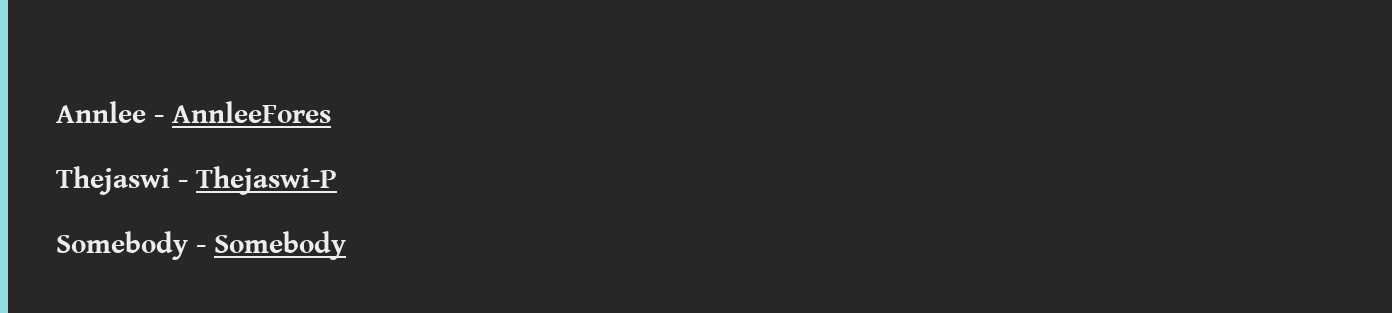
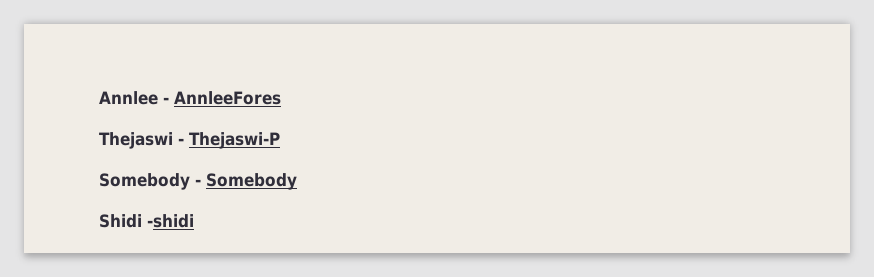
+ Shidi -shidi

